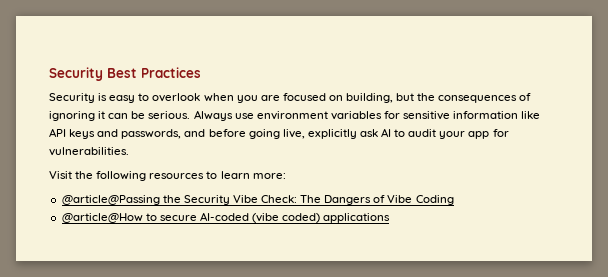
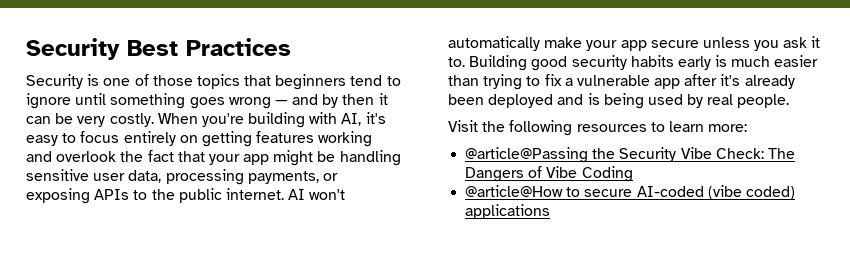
- Security is easy to overlook when you are focused on building, but the consequences of ignoring it can be serious. Always use environment variables for sensitive information like API keys and passwords, and before going live, explicitly ask AI to audit your app for vulnerabilities.
+ Security is one of those topics that beginners tend to ignore until something goes wrong — and by then it can be very costly. When you're building with AI, it's easy to focus entirely on getting features working and overlook the fact that your app might be handling sensitive user data, processing payments, or exposing APIs to the public internet. AI won't automatically make your app secure unless you ask it to. Building good security habits early is much easier than trying to fix a vulnerable app after it's already been deployed and is being used by real people.

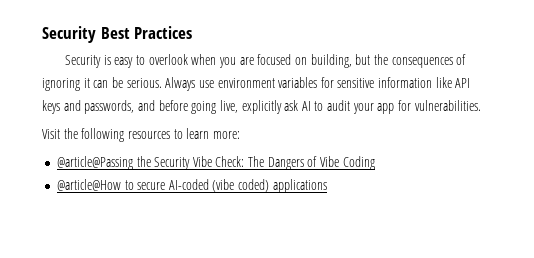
- Security is one of those topics that beginners tend to ignore until something goes wrong — and by then it can be very costly. When you're building with AI, it's easy to focus entirely on getting features working and overlook the fact that your app might be handling sensitive user data, processing payments, or exposing APIs to the public internet. AI won't automatically make your app secure unless you ask it to. Building good security habits early is much easier than trying to fix a vulnerable app after it's already been deployed and is being used by real people.
+ Security is easy to overlook when you are focused on building, but the consequences of ignoring it can be serious. Always use environment variables for sensitive information like API keys and passwords, and before going live, explicitly ask AI to audit your app for vulnerabilities.

